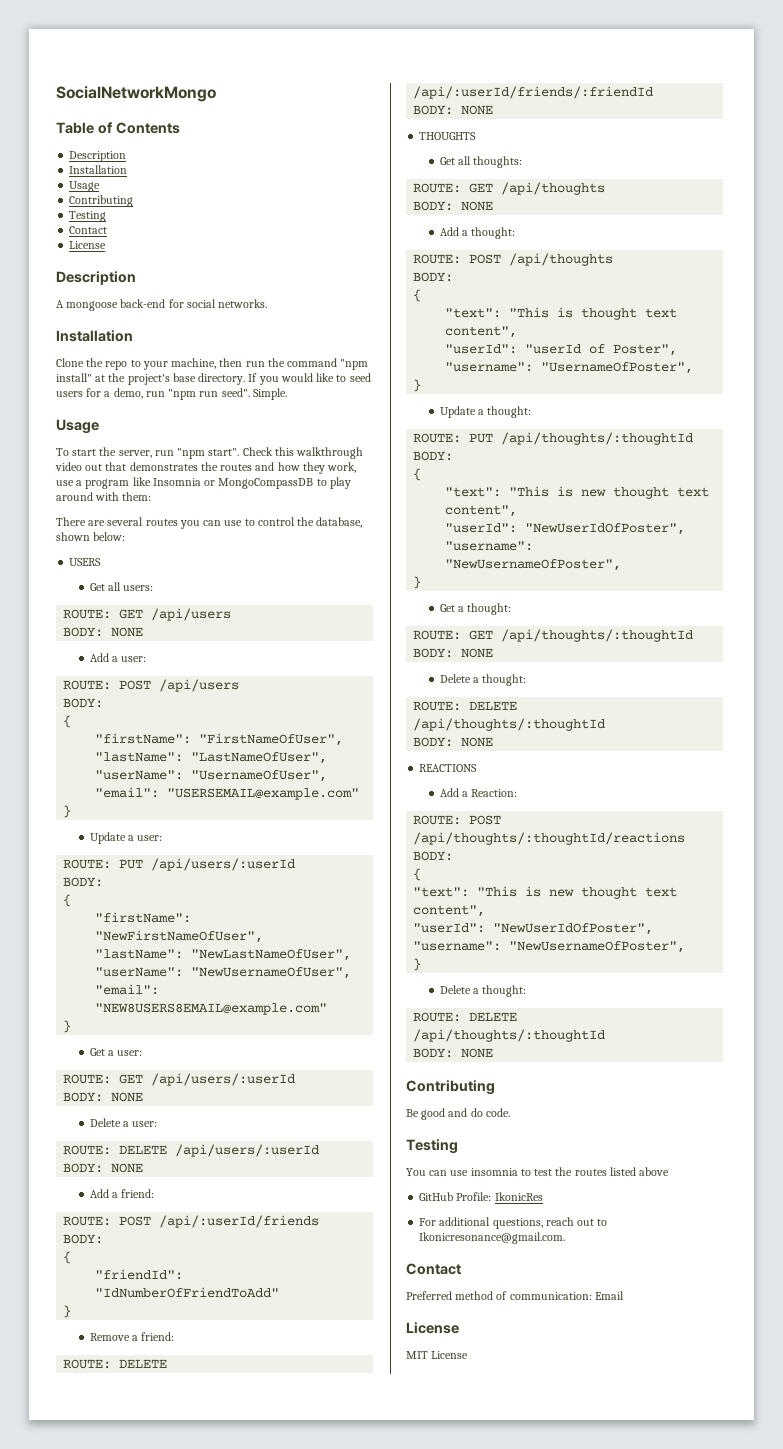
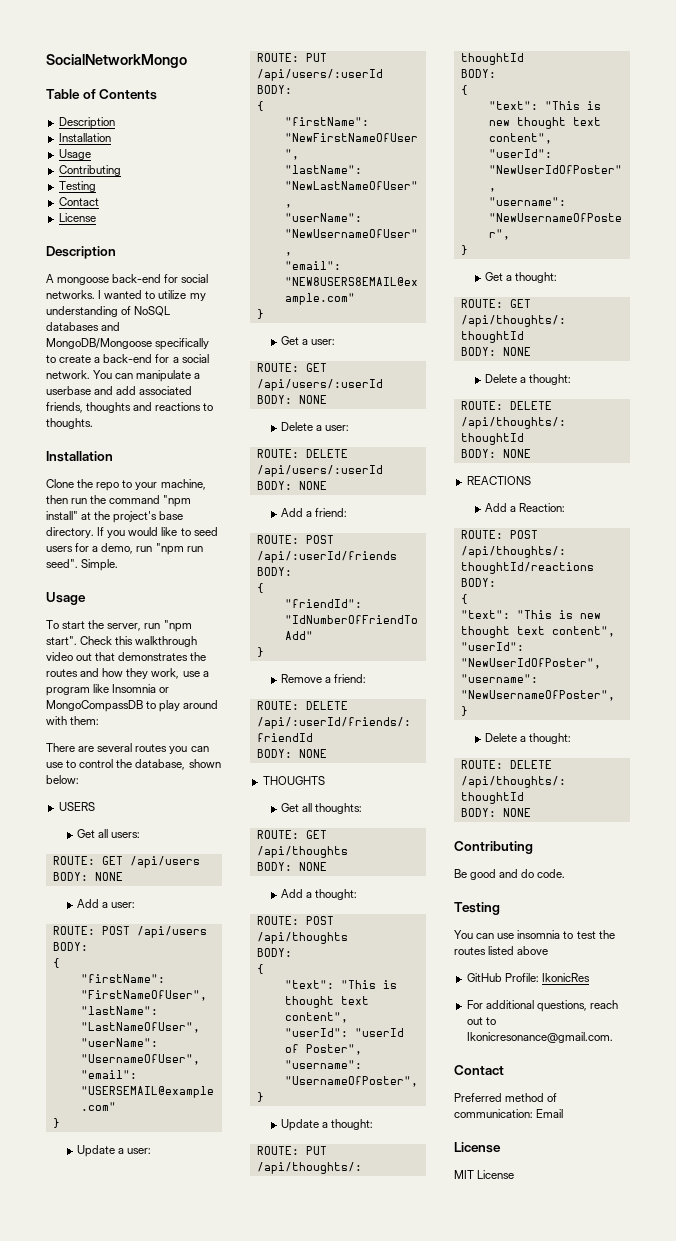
+ I wanted to utilize my understanding of NoSQL databases and MongoDB/Mongoose specifically to create a back-end for a social network. You can manipulate a userbase and add associated friends, thoughts and reactions to thoughts.

